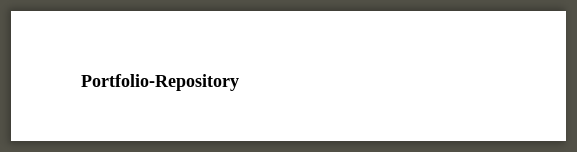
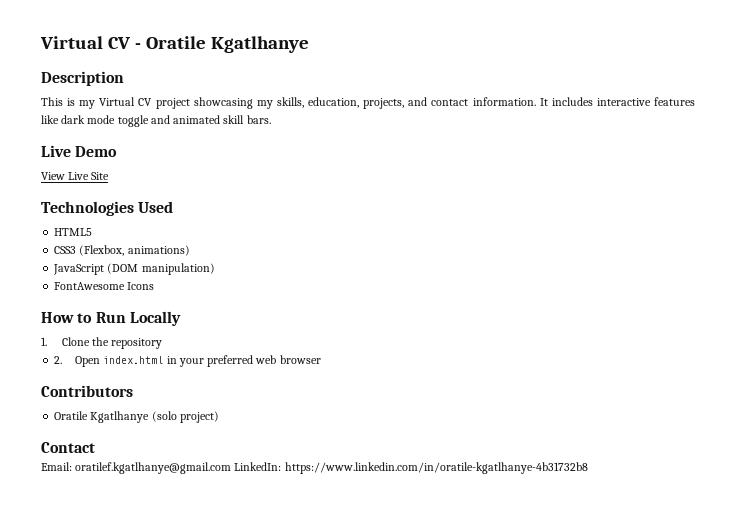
- Portfolio-Repository
+ Virtual CV - Oratile Kgatlhanye
+ Description
+ This is my Virtual CV project showcasing my skills, education, projects, and contact information. It includes interactive features like dark mode toggle and animated skill bars.
+ Live Demo
+ View Live Site
+ Technologies Used
+ HTML5
+ CSS3 (Flexbox, animations)
+ JavaScript (DOM manipulation)
+ FontAwesome Icons
+ How to Run Locally
+ 1. Clone the repository
+ 2. Open index.html in your preferred web browser
+ Contributors
+ Oratile Kgatlhanye (solo project)
+ Contact
+ Email: oratilef.kgatlhanye@gmail.com LinkedIn: https://www.linkedin.com/in/oratile-kgatlhanye-4b31732b8

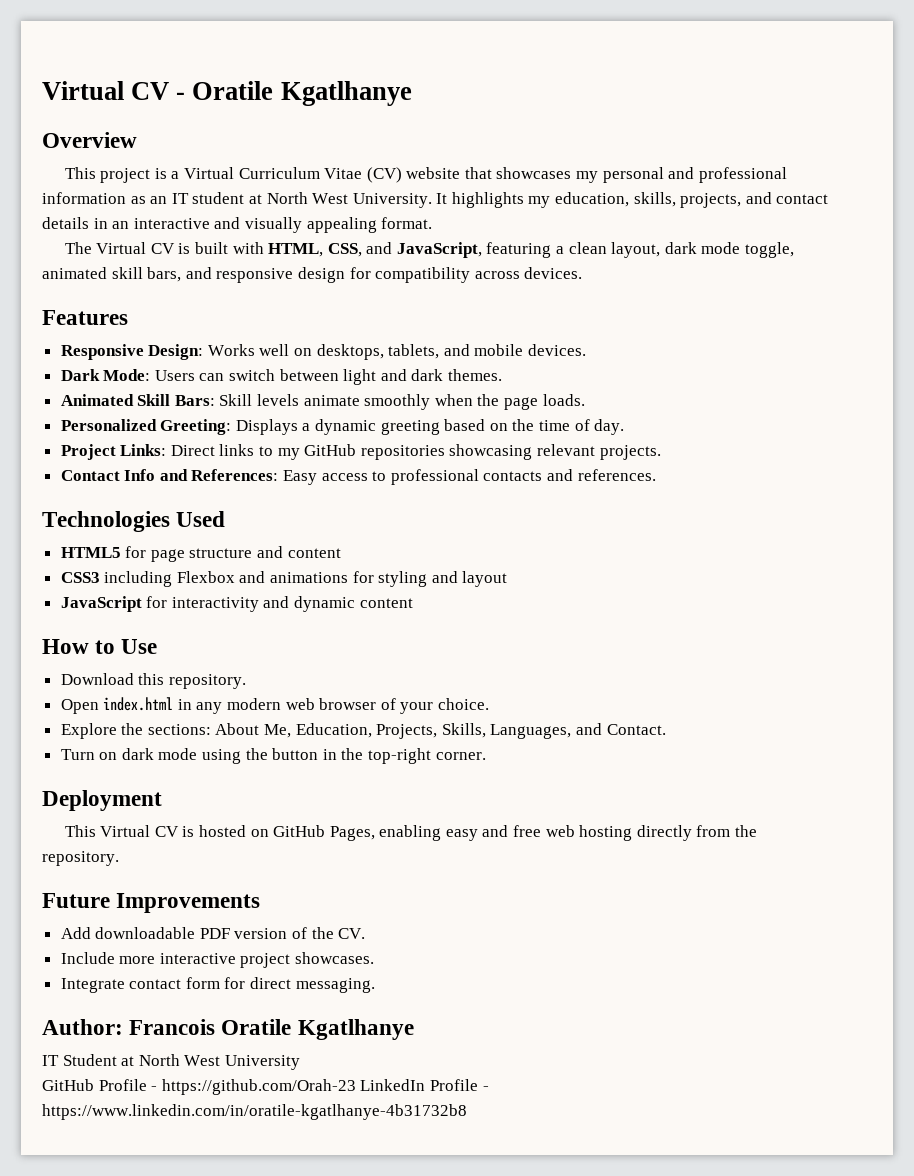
- Description
- This is my Virtual CV project showcasing my skills, education, projects, and contact information. It includes interactive features like dark mode toggle and animated skill bars.
- Live Demo
- View Live Site
+ Overview
+ This project is a Virtual Curriculum Vitae (CV) website that showcases my personal and professional information as an IT student at North West University. It highlights my education, skills, projects, and contact details in an interactive and visually appealing format.
+ The Virtual CV is built with HTML, CSS, and JavaScript, featuring a clean layout, dark mode toggle, animated skill bars, and responsive design for compatibility across devices.
+ Features
+ Responsive Design: Works well on desktops, tablets, and mobile devices.
+ Dark Mode: Users can switch between light and dark themes.
+ Animated Skill Bars: Skill levels animate smoothly when the page loads.
+ Personalized Greeting: Displays a dynamic greeting based on the time of day.
+ Project Links: Direct links to my GitHub repositories showcasing relevant projects.
+ Contact Info and References: Easy access to professional contacts and references.
  Technologies Used
- HTML5
- CSS3 (Flexbox, animations)
- JavaScript (DOM manipulation)
- FontAwesome Icons
- How to Run Locally
- 1. Clone the repository
- 2. Open index.html in your preferred web browser
- Contributors
- Oratile Kgatlhanye (solo project)
- Contact
- Email: oratilef.kgatlhanye@gmail.com LinkedIn: https://www.linkedin.com/in/oratile-kgatlhanye-4b31732b8
+ HTML5 for page structure and content
+ CSS3 including Flexbox and animations for styling and layout
+ JavaScript for interactivity and dynamic content
+ How to Use
+ Download this repository.
+ Open index.html in any modern web browser of your choice.
+ Explore the sections: About Me, Education, Projects, Skills, Languages, and Contact.
+ Turn on dark mode using the button in the top-right corner.
+ Deployment
+ This Virtual CV is hosted on GitHub Pages, enabling easy and free web hosting directly from the repository.
+ Future Improvements
+ Add downloadable PDF version of the CV.
+ Include more interactive project showcases.
+ Integrate contact form for direct messaging.
+ Author: Francois Oratile Kgatlhanye
+ IT Student at North West University
+ GitHub Profile - https://github.com/Orah-23 LinkedIn Profile - https://www.linkedin.com/in/oratile-kgatlhanye-4b31732b8

